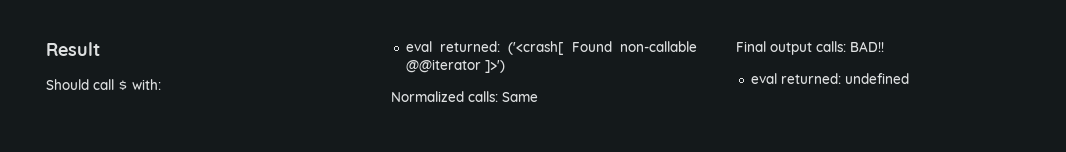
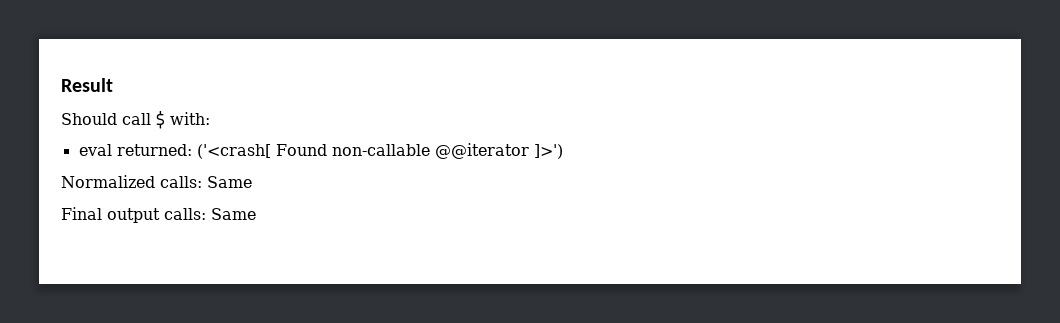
- Final output calls: BAD!!
- eval returned: undefined
+ Final output calls: Same

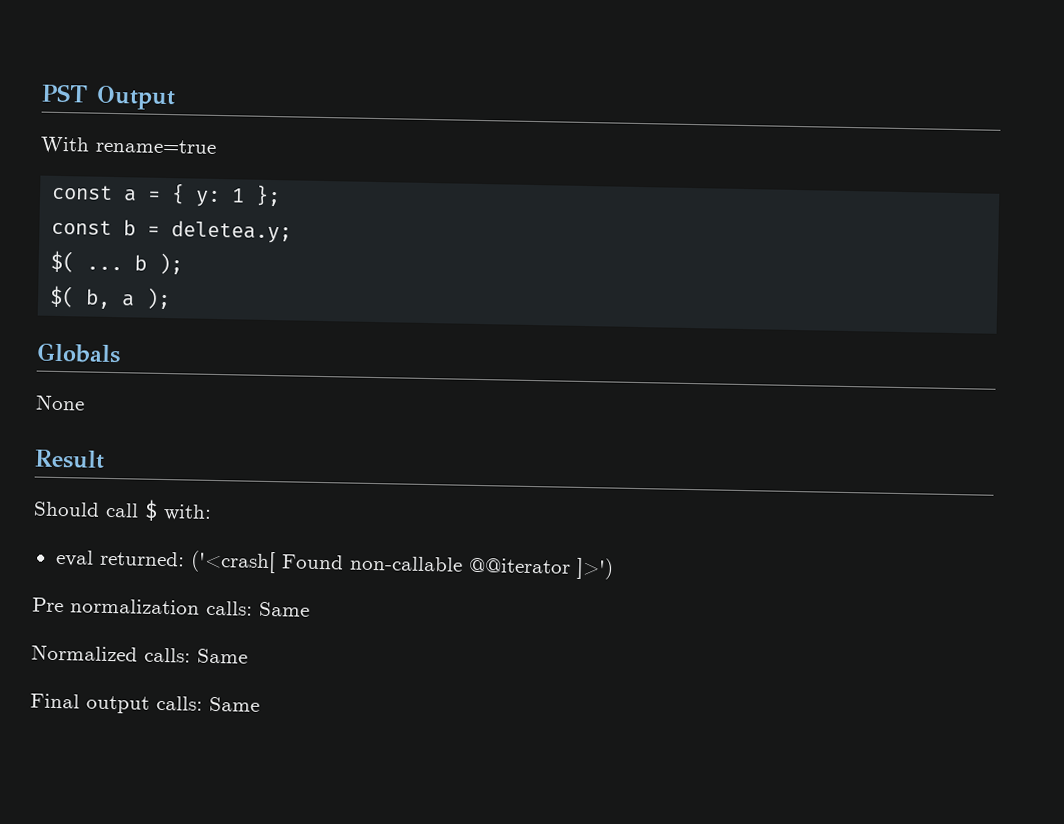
+ PST Output
+ With rename=true
+ const a = { y: 1 };
+ const b = deletea.y;
+ $( ... b );
+ $( b, a );
+ Globals
+ None
+ Pre normalization calls: Same

